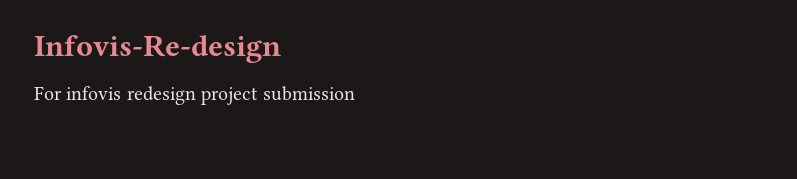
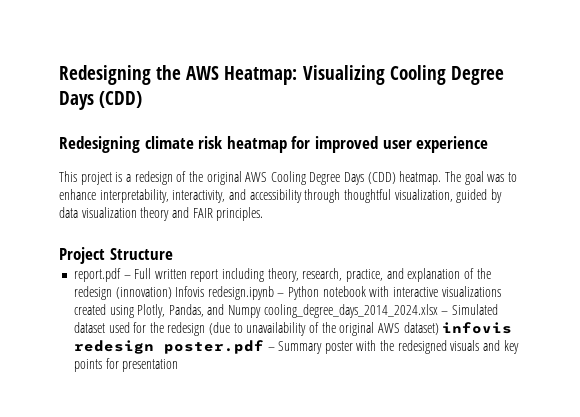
- Infovis-Re-design
- For infovis redesign project submission
+ Redesigning the AWS Heatmap: Visualizing Cooling Degree Days (CDD)
+ Redesigning climate risk heatmap for improved user experience
+ This project is a redesign of the original AWS Cooling Degree Days (CDD) heatmap. The goal was to enhance interpretability, interactivity, and accessibility through thoughtful visualization, guided by data visualization theory and FAIR principles.
+ Project Structure
+ report.pdf – Full written report including theory, research, practice, and explanation of the redesign (innovation) Infovis redesign.ipynb – Python notebook with interactive visualizations created using Plotly, Pandas, and Numpy cooling_degree_days_2014_2024.xlsx – Simulated dataset used for the redesign (due to unavailability of the original AWS dataset) infovis redesign poster.pdf – Summary poster with the redesigned visuals and key points for presentation

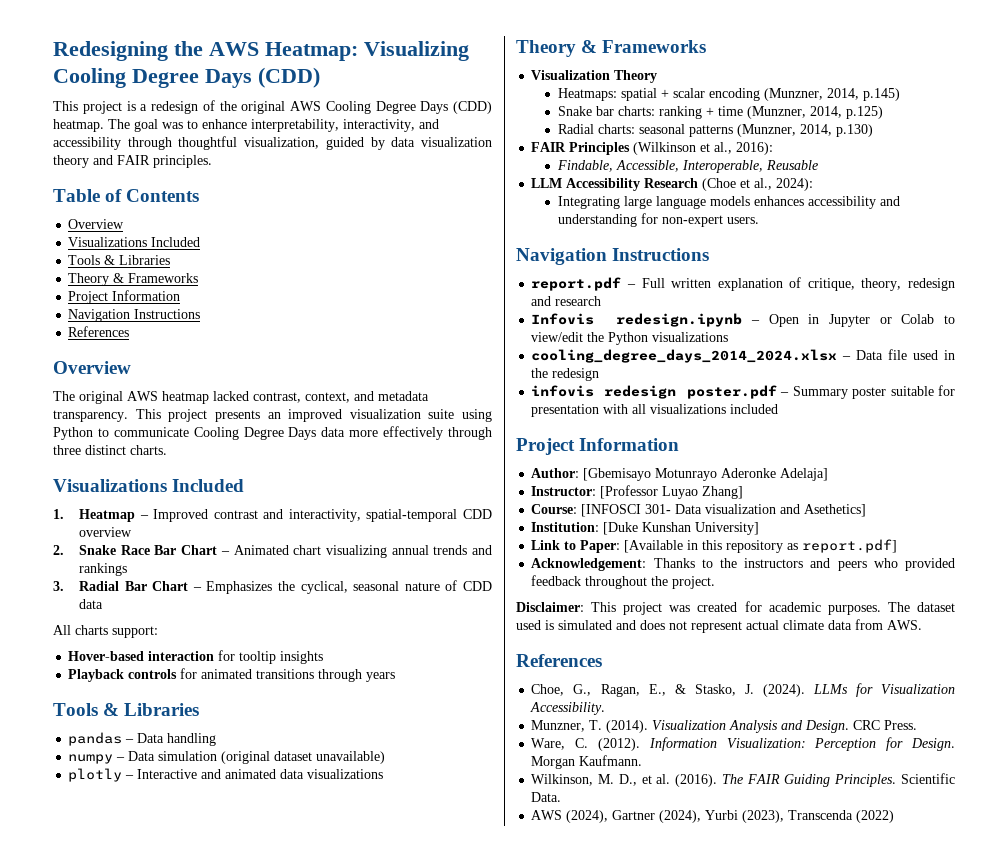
- Redesigning climate risk heatmap for improved user experience
- Project Structure
- report.pdf – Full written report including theory, research, practice, and explanation of the redesign (innovation) Infovis redesign.ipynb – Python notebook with interactive visualizations created using Plotly, Pandas, and Numpy cooling_degree_days_2014_2024.xlsx – Simulated dataset used for the redesign (due to unavailability of the original AWS dataset) infovis redesign poster.pdf – Summary poster with the redesigned visuals and key points for presentation
+ Table of Contents
+ Overview
+ Visualizations Included
+ Tools & Libraries
+ Theory & Frameworks
+ Project Information
+ Navigation Instructions
+ References
+ Overview
+ The original AWS heatmap lacked contrast, context, and metadata transparency. This project presents an improved visualization suite using Python to communicate Cooling Degree Days data more effectively through three distinct charts.
+ Visualizations Included
+ 1. Heatmap – Improved contrast and interactivity, spatial-temporal CDD overview
+ 2. Snake Race Bar Chart – Animated chart visualizing annual trends and rankings
+ 3. Radial Bar Chart – Emphasizes the cyclical, seasonal nature of CDD data
+ All charts support:
+ Hover-based interaction for tooltip insights
+ Playback controls for animated transitions through years
+ Tools & Libraries
+ pandas – Data handling
+ numpy – Data simulation (original dataset unavailable)
+ plotly – Interactive and animated data visualizations
+ Theory & Frameworks
+ Visualization Theory
+ Heatmaps: spatial + scalar encoding (Munzner, 2014, p.145)
+ Snake bar charts: ranking + time (Munzner, 2014, p.125)
+ Radial charts: seasonal patterns (Munzner, 2014, p.130)
+ FAIR Principles (Wilkinson et al., 2016):
+ Findable, Accessible, Interoperable, Reusable
+ LLM Accessibility Research (Choe et al., 2024):
+ Integrating large language models enhances accessibility and understanding for non-expert users.
+ Navigation Instructions
+ report.pdf – Full written explanation of critique, theory, redesign and research
+ Infovis redesign.ipynb – Open in Jupyter or Colab to view/edit the Python visualizations
+ cooling_degree_days_2014_2024.xlsx – Data file used in the redesign
+ infovis redesign poster.pdf – Summary poster suitable for presentation with all visualizations included
+ Project Information
+ Author: [Gbemisayo Motunrayo Aderonke Adelaja]
+ Instructor: [Professor Luyao Zhang]
+ Course: [INFOSCI 301- Data visualization and Asethetics]
+ Institution: [Duke Kunshan University]
+ Link to Paper: [Available in this repository as report.pdf]
+ Acknowledgement: Thanks to the instructors and peers who provided feedback throughout the project.
+ Disclaimer: This project was created for academic purposes. The dataset used is simulated and does not represent actual climate data from AWS.
+ References
+ Choe, G., Ragan, E., & Stasko, J. (2024). LLMs for Visualization Accessibility.
+ Munzner, T. (2014). Visualization Analysis and Design. CRC Press.
+ Ware, C. (2012). Information Visualization: Perception for Design. Morgan Kaufmann.
+ Wilkinson, M. D., et al. (2016). The FAIR Guiding Principles. Scientific Data.
+ AWS (2024), Gartner (2024), Yurbi (2023), Transcenda (2022)

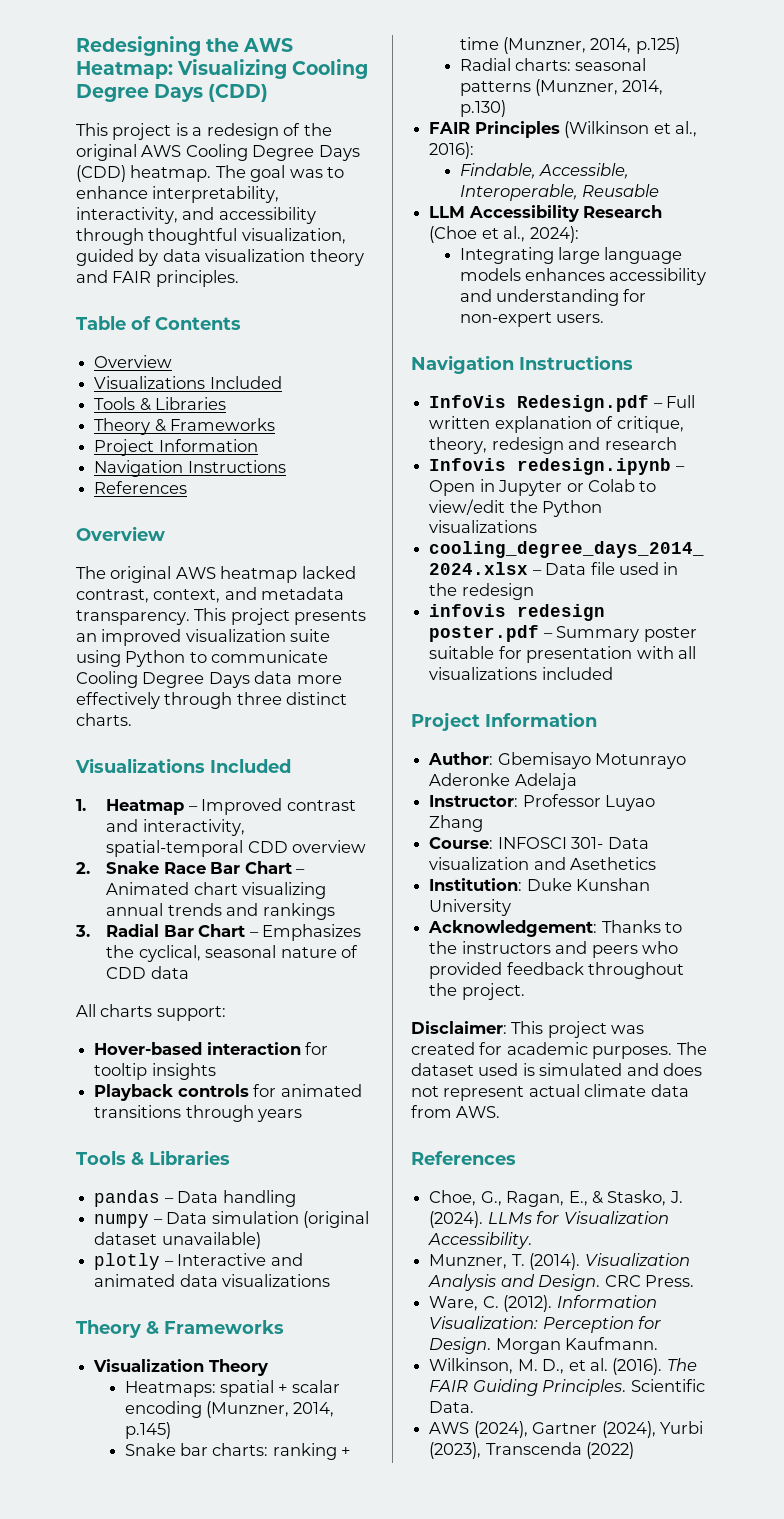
- report.pdf – Full written explanation of critique, theory, redesign and research
+ InfoVis Redesign.pdf – Full written explanation of critique, theory, redesign and research
- Author: [Gbemisayo Motunrayo Aderonke Adelaja]
+ Author: Gbemisayo Motunrayo Aderonke Adelaja
- Instructor: [Professor Luyao Zhang]
+ Instructor: Professor Luyao Zhang
- Course: [INFOSCI 301- Data visualization and Asethetics]
+ Course: INFOSCI 301- Data visualization and Asethetics
- Institution: [Duke Kunshan University]
- Link to Paper: [Available in this repository as report.pdf]
+ Institution: Duke Kunshan University

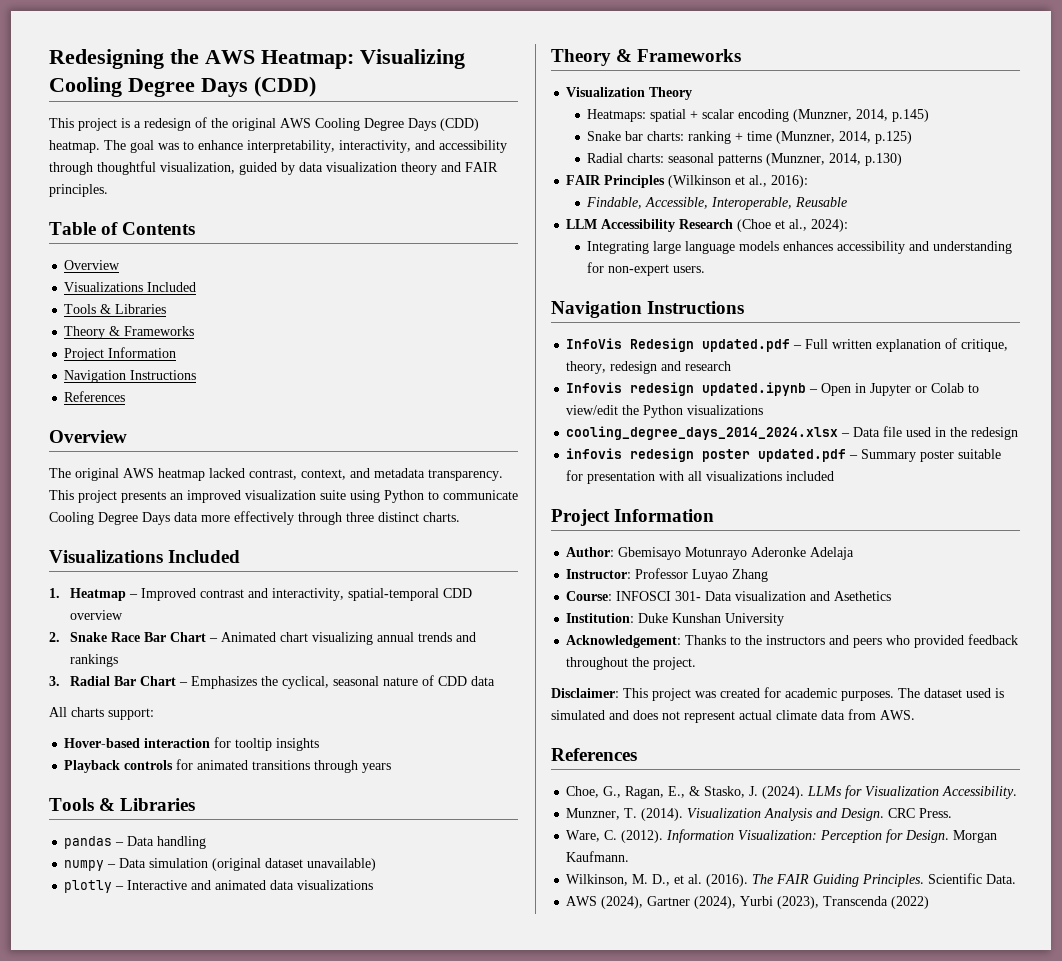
- InfoVis Redesign.pdf – Full written explanation of critique, theory, redesign and research
+ InfoVis Redesign updated.pdf – Full written explanation of critique, theory, redesign and research
- Infovis redesign.ipynb – Open in Jupyter or Colab to view/edit the Python visualizations
+ Infovis redesign updated.ipynb – Open in Jupyter or Colab to view/edit the Python visualizations
- infovis redesign poster.pdf – Summary poster suitable for presentation with all visualizations included
+ infovis redesign poster updated.pdf – Summary poster suitable for presentation with all visualizations included

